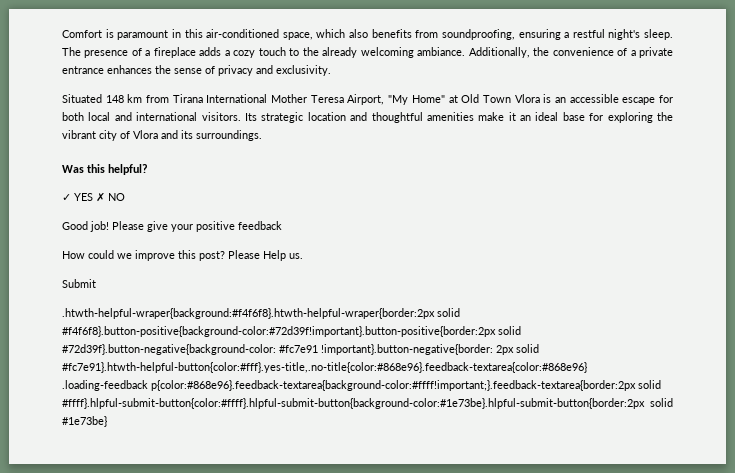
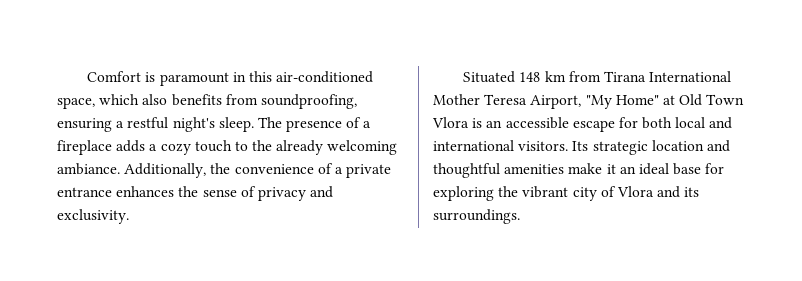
- Was this helpful?
- ✓ YES ✗ NO
- Good job! Please give your positive feedback
- How could we improve this post? Please Help us.
- Submit
- .htwth-helpful-wraper{background:#f4f6f8}.htwth-helpful-wraper{border:2px solid #f4f6f8}.button-positive{background-color:#72d39f!important}.button-positive{border:2px solid #72d39f}.button-negative{background-color: #fc7e91 !important}.button-negative{border: 2px solid #fc7e91}.htwth-helpful-button{color:#fff}.yes-title,.no-title{color:#868e96}.feedback-textarea{color:#868e96} .loading-feedback p{color:#868e96}.feedback-textarea{background-color:#ffff!important;}.feedback-textarea{border:2px solid #ffff}.hlpful-submit-button{color:#ffff}.hlpful-submit-button{background-color:#1e73be}.hlpful-submit-button{border:2px solid #1e73be}

